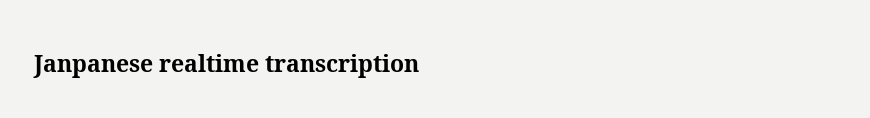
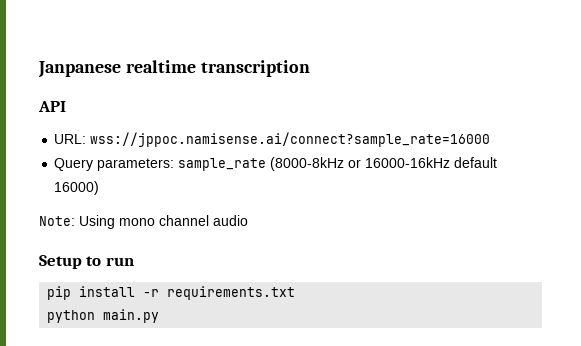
+ API
+ URL: wss://jppoc.namisense.ai/connect?sample_rate=16000
+ Query parameters: sample_rate (8000-8kHz or 16000-16kHz default 16000)
+ Note: Using mono channel audio
+ Setup to run
+ pip install -r requirements.txt
+ python main.py

